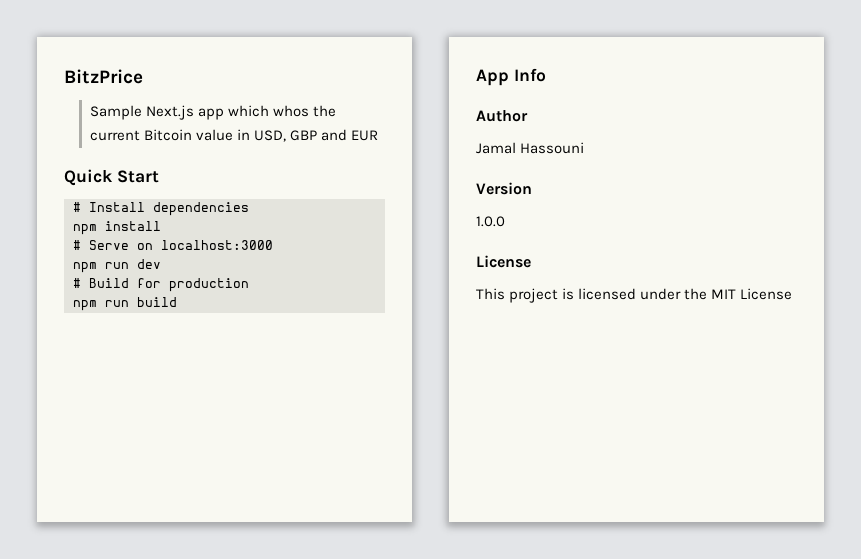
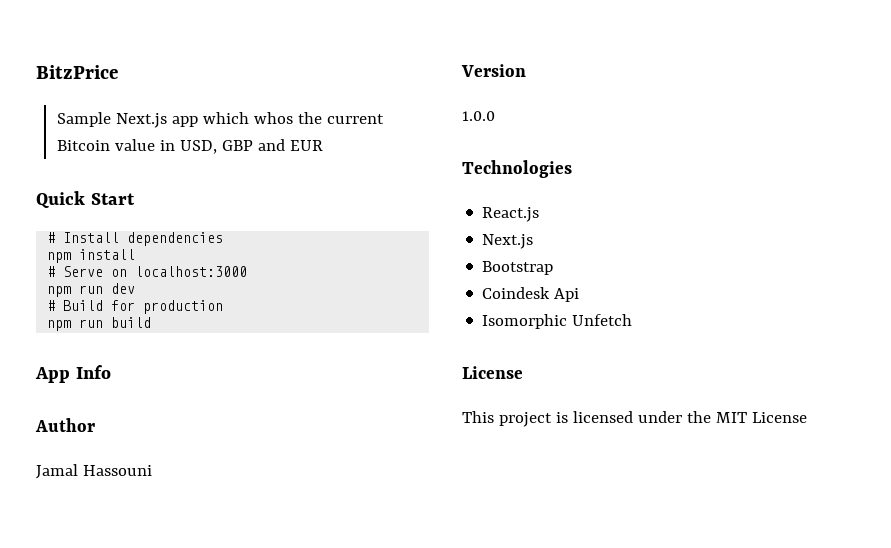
+ Technologies
+ React.js
+ Next.js
+ Bootstrap
+ Coindesk Api
+ Isomorphic Unfetch

